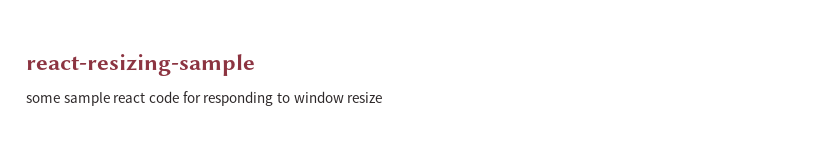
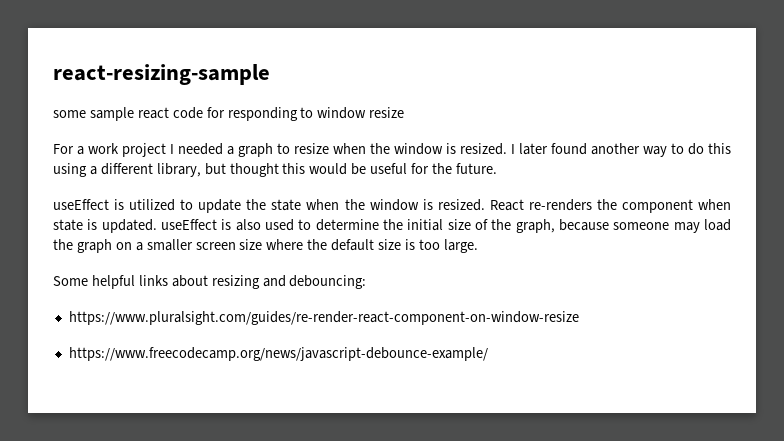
+ For a work project I needed a graph to resize when the window is resized. I later found another way to do this using a different library, but thought this would be useful for the future.
+ useEffect is utilized to update the state when the window is resized. React re-renders the component when state is updated. useEffect is also used to determine the initial size of the graph, because someone may load the graph on a smaller screen size where the default size is too large.
+ Some helpful links about resizing and debouncing:
+ https://www.pluralsight.com/guides/re-render-react-component-on-window-resize
+ https://www.freecodecamp.org/news/javascript-debounce-example/

